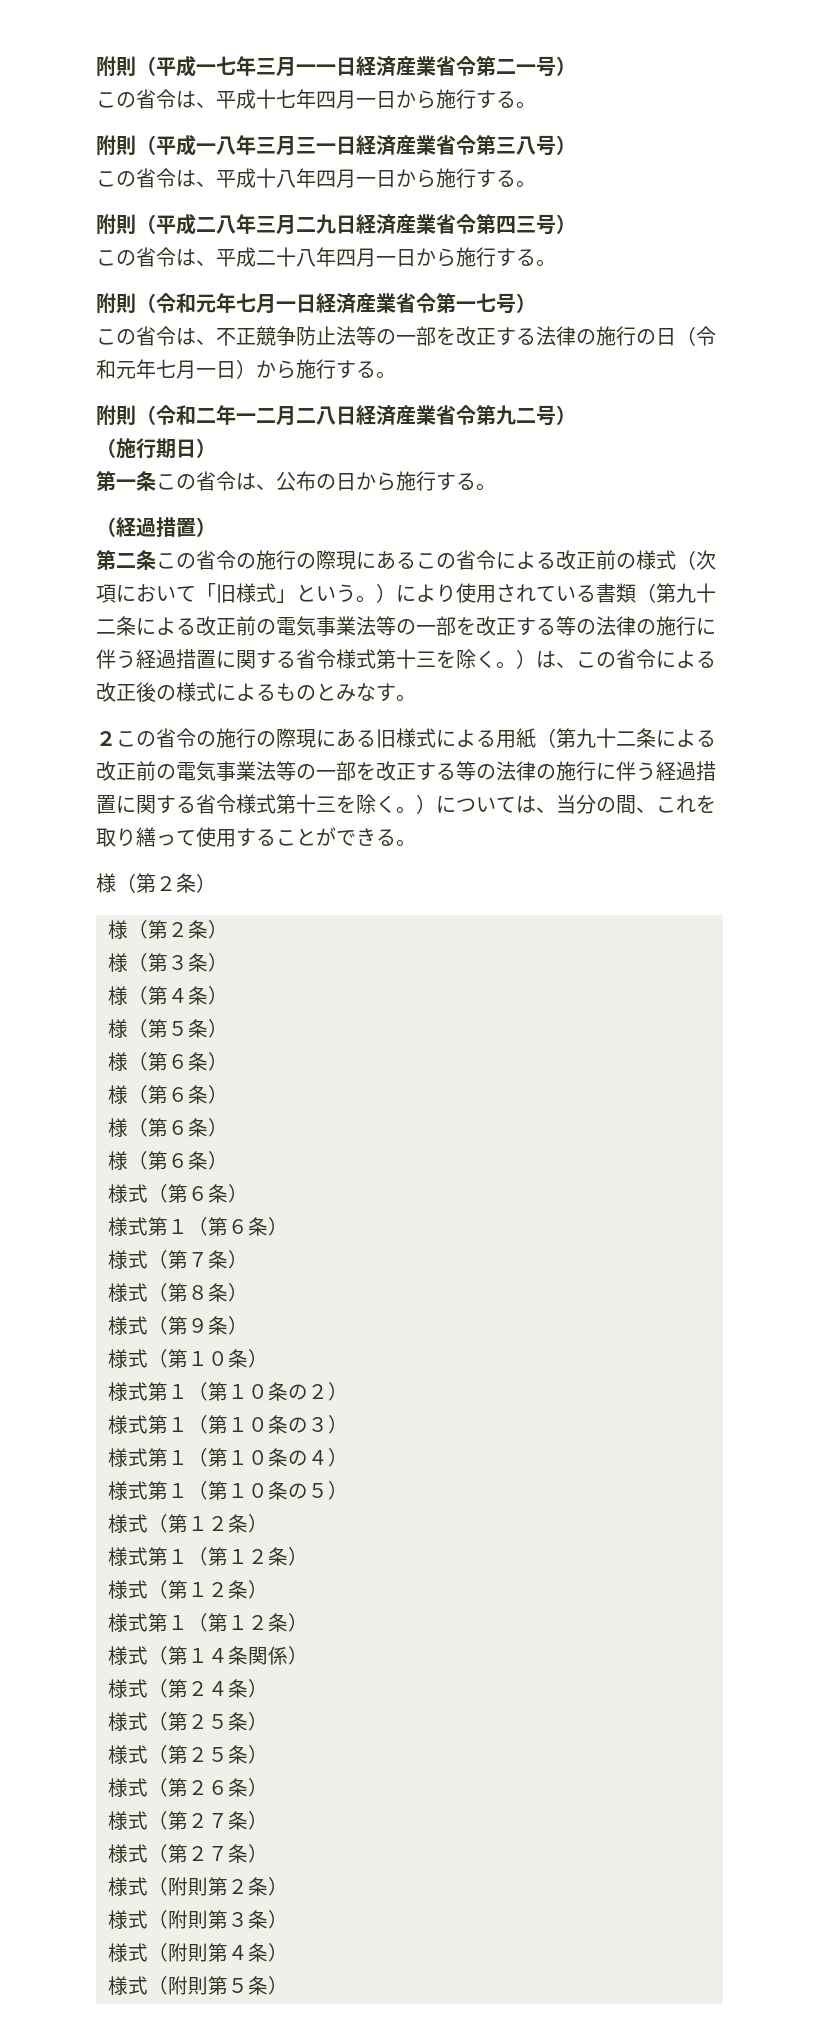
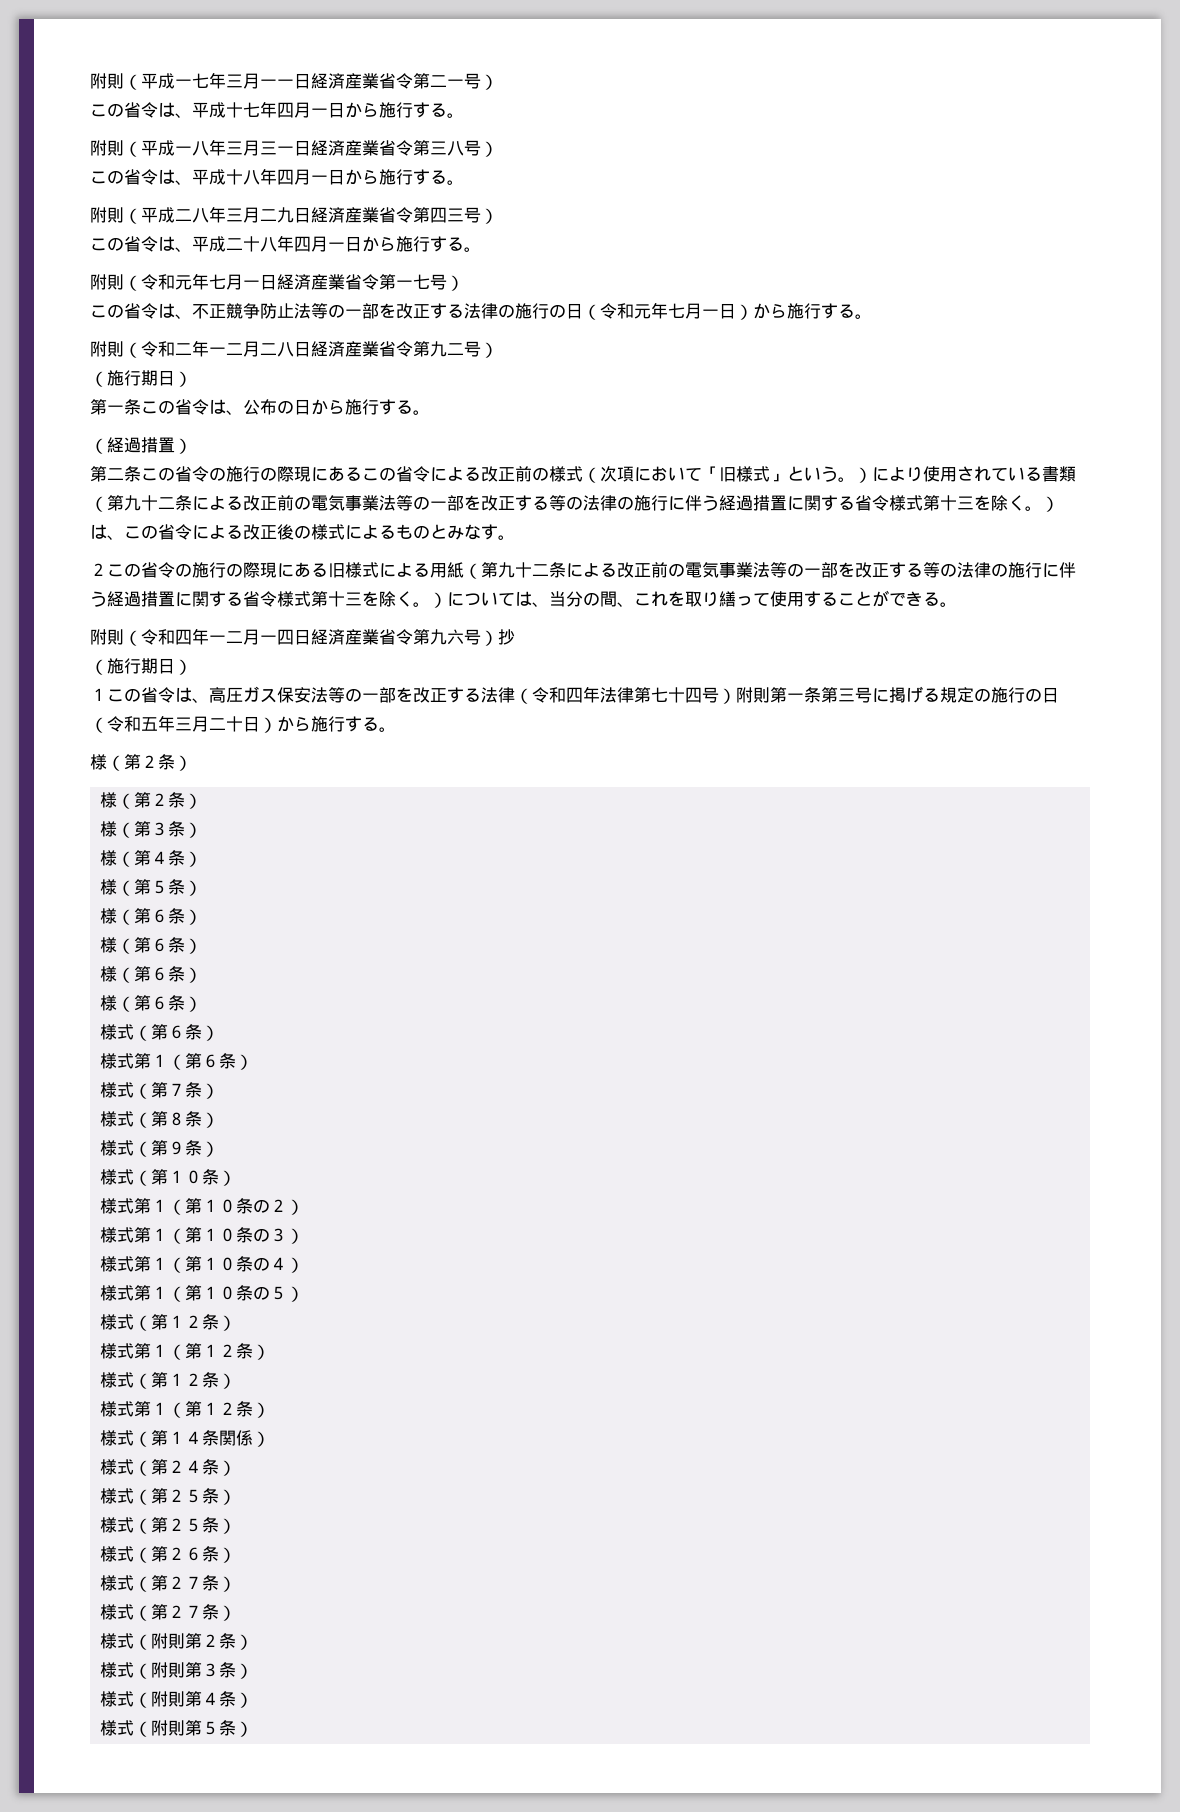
+ 附則（令和四年一二月一四日経済産業省令第九六号）抄
+ （施行期日）
+ １この省令は、高圧ガス保安法等の一部を改正する法律（令和四年法律第七十四号）附則第一条第三号に掲げる規定の施行の日（令和五年三月二十日）から施行する。

